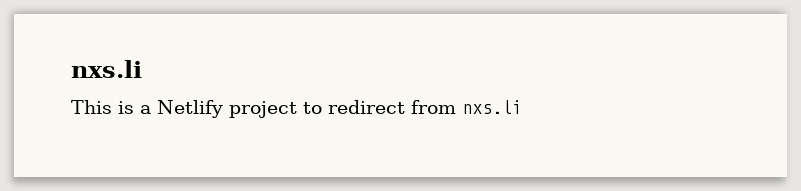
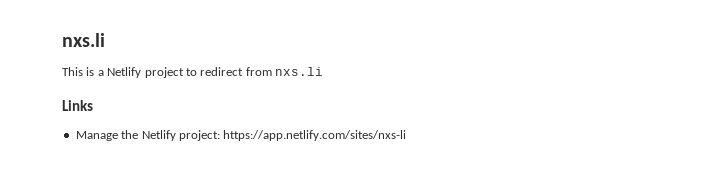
+ Links
+ Manage the Netlify project: https://app.netlify.com/sites/nxs-li

